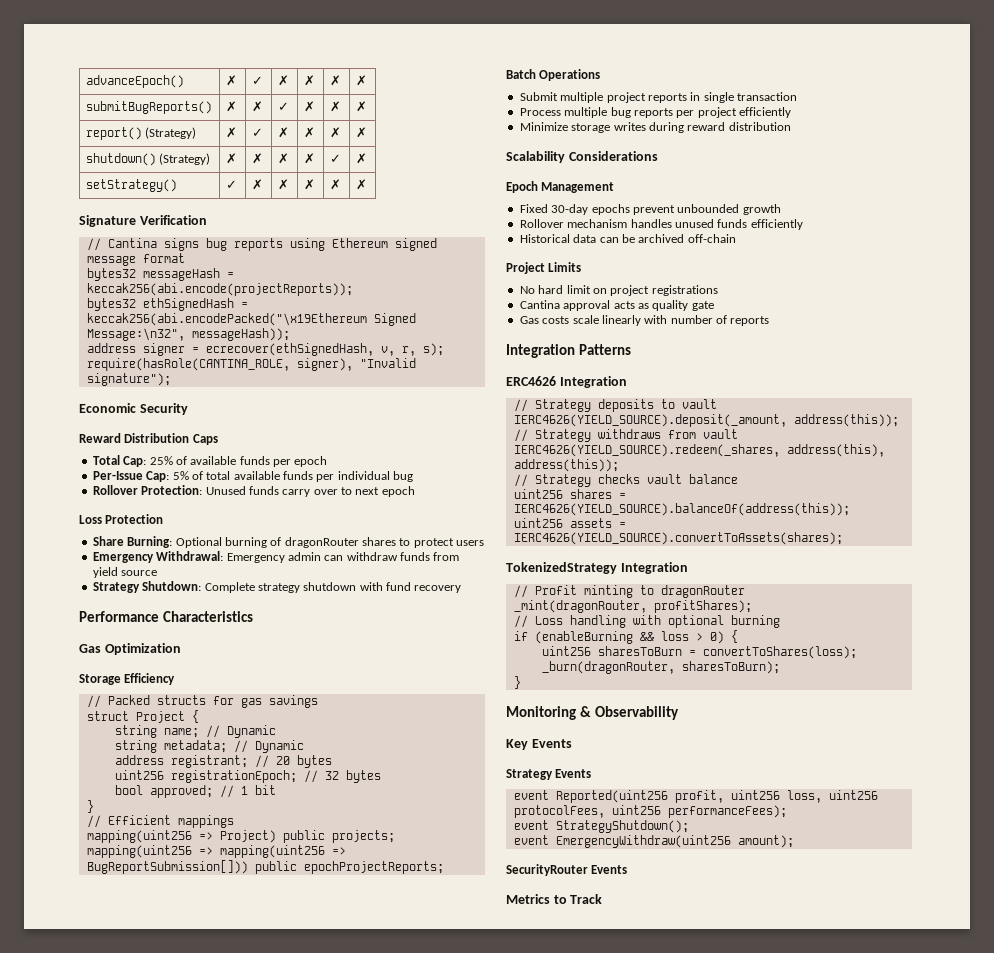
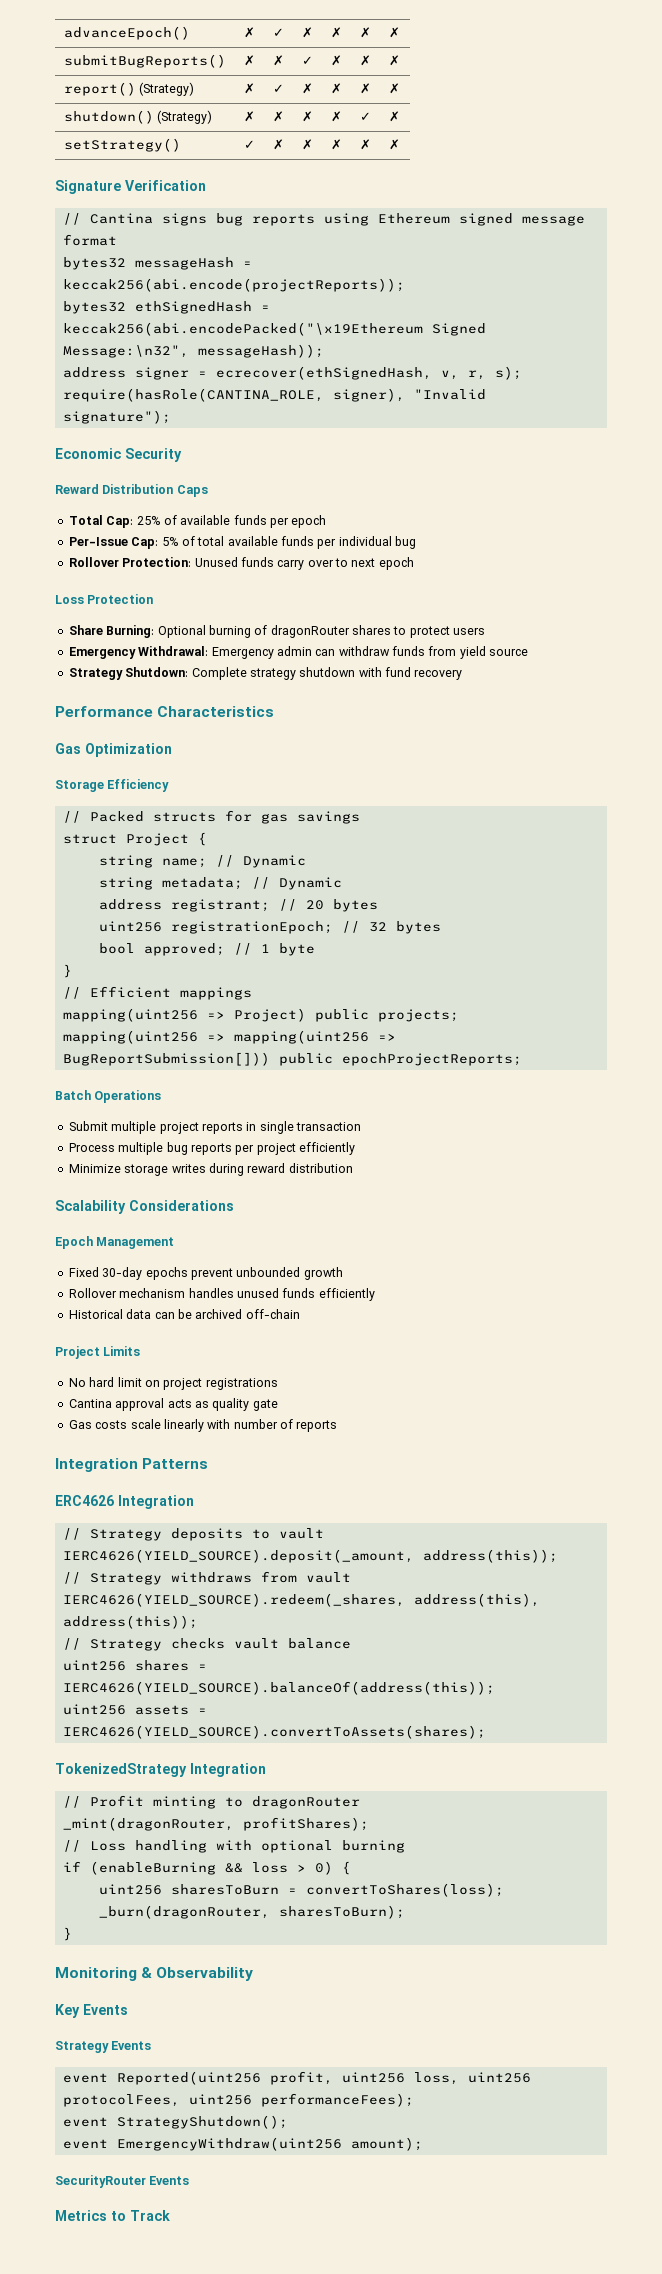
- bool approved; // 1 bit
+ bool approved; // 1 byte

